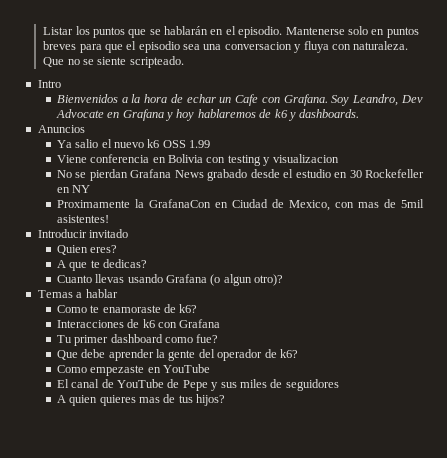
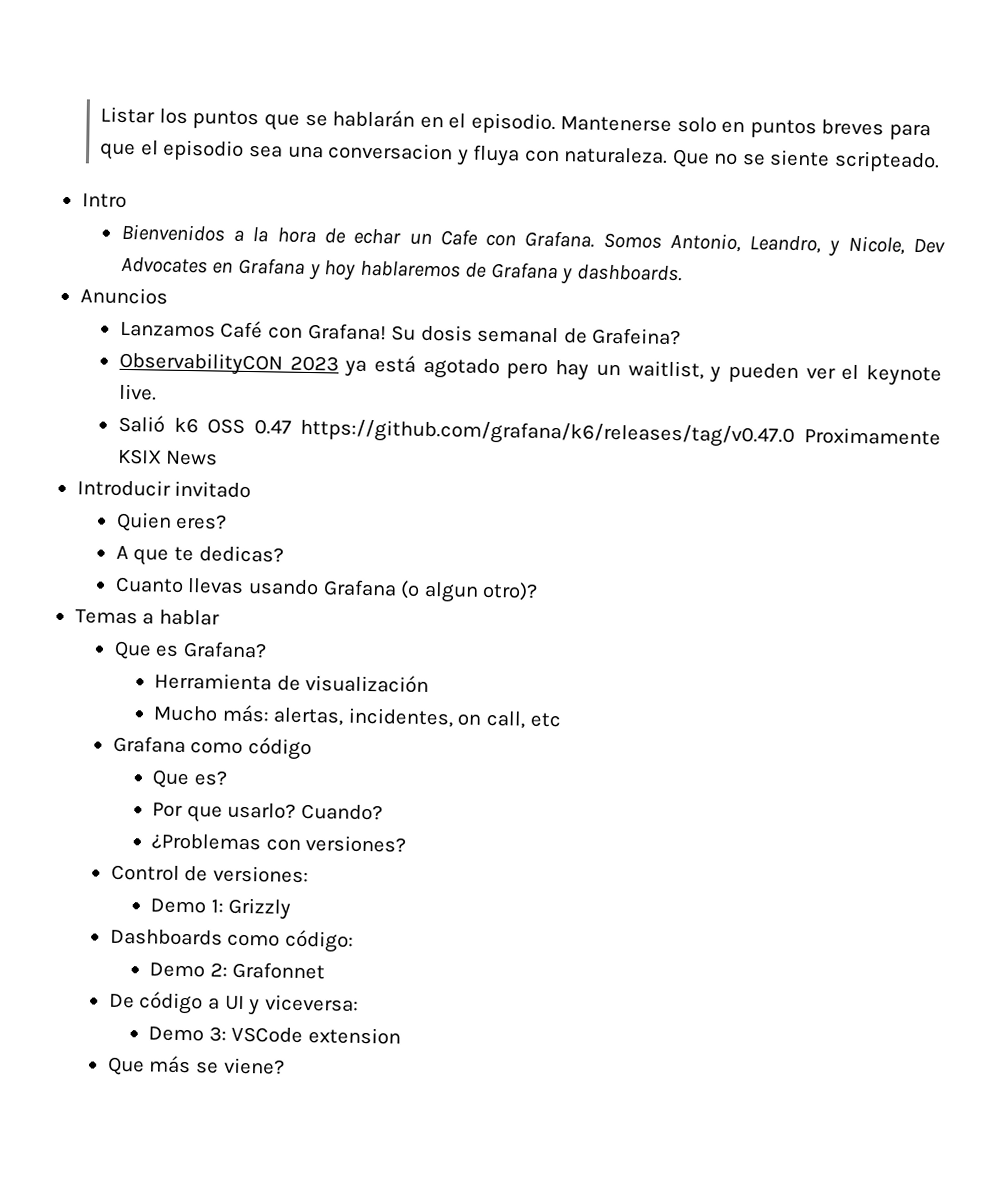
- Soy Leandro, Dev Advocate en Grafana y hoy hablaremos de k6 y dashboards.
+ Somos Antonio, Leandro, y Nicole, Dev Advocates en Grafana y hoy hablaremos de Grafana y dashboards.
- Ya salio el nuevo k6 OSS 1.99
- Viene conferencia en Bolivia con testing y visualizacion
- No se pierdan Grafana News grabado desde el estudio en 30 Rockefeller en NY
- Proximamente la GrafanaCon en Ciudad de Mexico, con mas de 5mil asistentes!
+ Lanzamos Café con Grafana! Su dosis semanal de Grafeina?
+ ObservabilityCON 2023 ya está agotado pero hay un waitlist, y pueden ver el keynote live.
+ Salió k6 OSS 0.47 https://github.com/grafana/k6/releases/tag/v0.47.0 Proximamente KSIX News
- Como te enamoraste de k6?
- Interacciones de k6 con Grafana
- Tu primer dashboard como fue?
- Que debe aprender la gente del operador de k6?
- Como empezaste en YouTube
- El canal de YouTube de Pepe y sus miles de seguidores
- A quien quieres mas de tus hijos?
+ Que es Grafana?
+ Herramienta de visualización
+ Mucho más: alertas, incidentes, on call, etc
+ Grafana como código
+ Que es?
+ Por que usarlo? Cuando?
+ ¿Problemas con versiones?
+ Control de versiones:
+ Demo 1: Grizzly
+ Dashboards como código:
+ Demo 2: Grafonnet
+ De código a UI y viceversa:
+ Demo 3: VSCode extension
+ Que más se viene?

